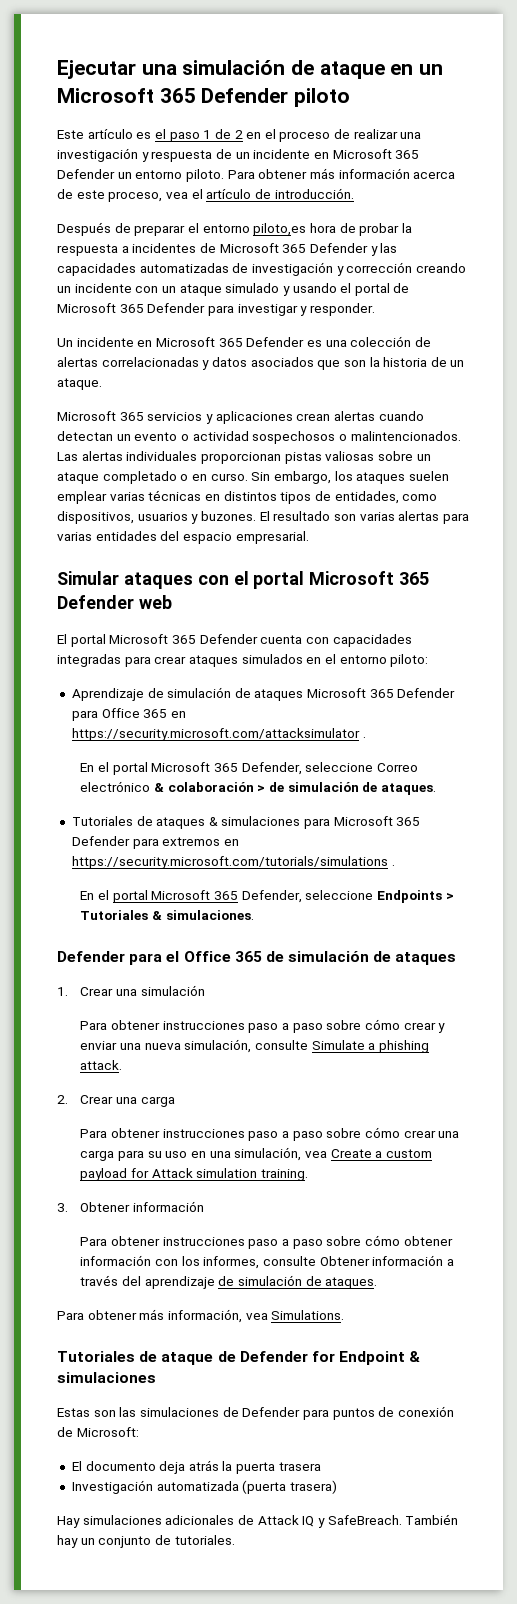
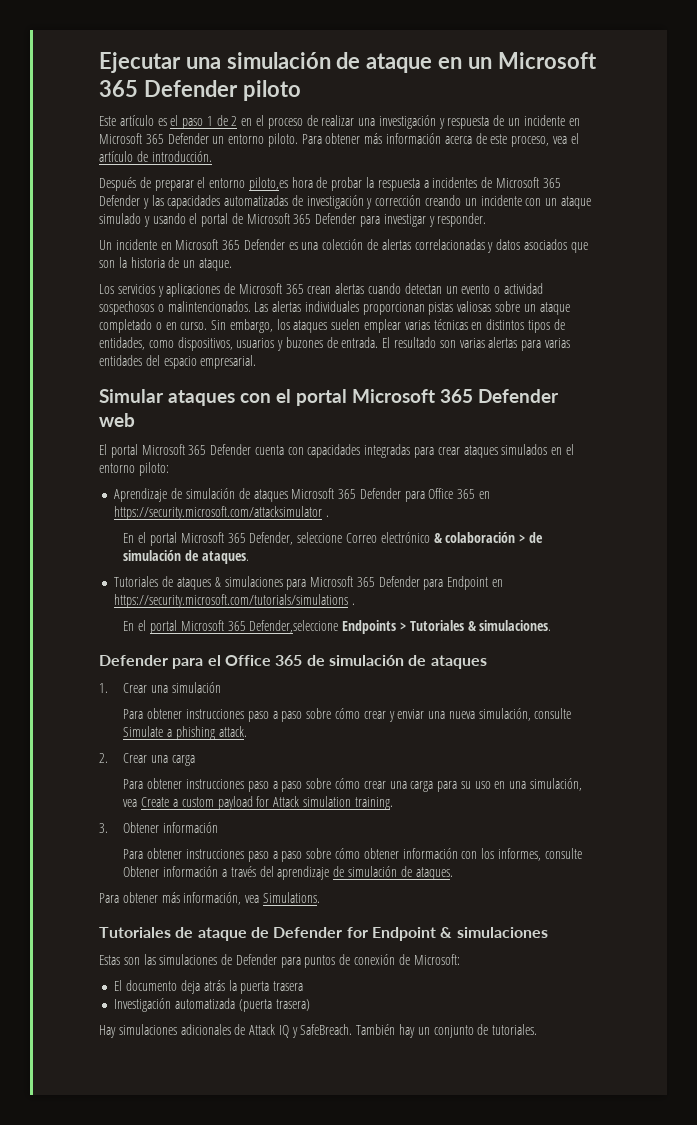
- Microsoft 365 servicios y aplicaciones crean alertas cuando detectan un evento o actividad sospechosos o malintencionados.
+ Los servicios y aplicaciones de Microsoft 365 crean alertas cuando detectan un evento o actividad sospechosos o malintencionados.
- Sin embargo, los ataques suelen emplear varias técnicas en distintos tipos de entidades, como dispositivos, usuarios y buzones.
+ Sin embargo, los ataques suelen emplear varias técnicas en distintos tipos de entidades, como dispositivos, usuarios y buzones de entrada.
- Tutoriales de ataques & simulaciones para Microsoft 365 Defender para extremos en https://security.microsoft.com/tutorials/simulations .
+ Tutoriales de ataques & simulaciones para Microsoft 365 Defender para Endpoint en https://security.microsoft.com/tutorials/simulations .
- En el portal Microsoft 365 Defender, seleccione Endpoints > Tutoriales & simulaciones.
+ En el portal Microsoft 365 Defender,seleccione Endpoints > Tutoriales & simulaciones.

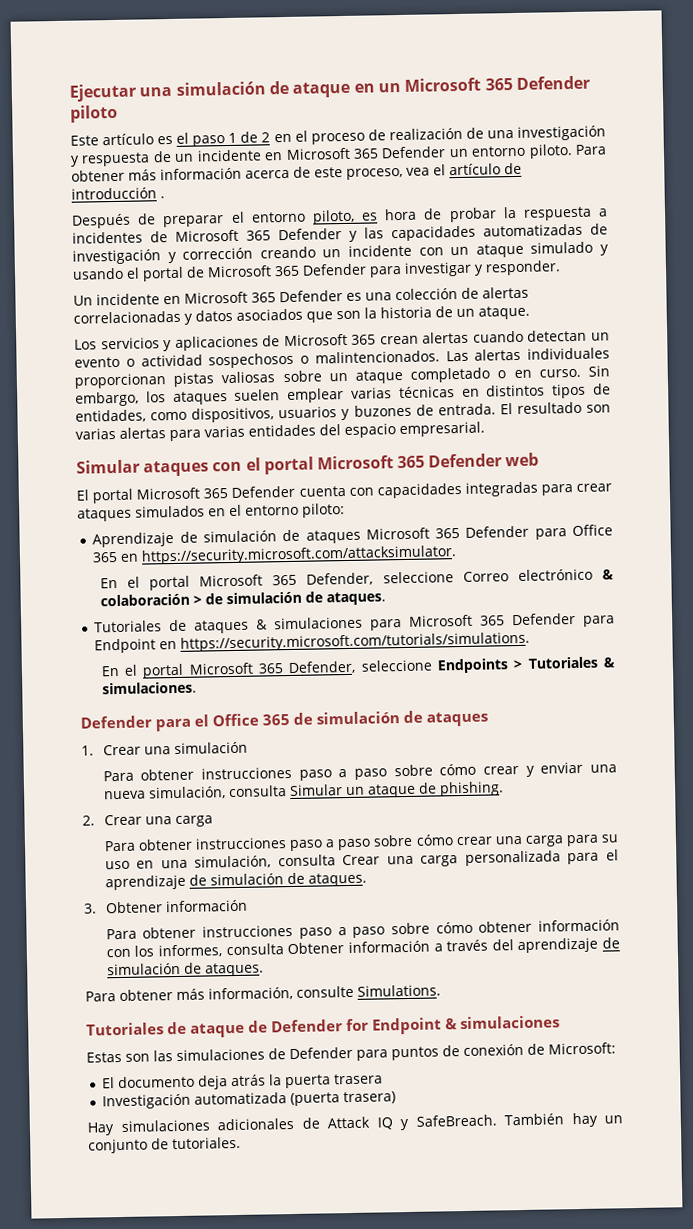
- Este artículo es el paso 1 de 2 en el proceso de realizar una investigación y respuesta de un incidente en Microsoft 365 Defender un entorno piloto.
+ Este artículo es el paso 1 de 2 en el proceso de realización de una investigación y respuesta de un incidente en Microsoft 365 Defender un entorno piloto.
- Para obtener más información acerca de este proceso, vea el artículo de introducción.
+ Para obtener más información acerca de este proceso, vea el artículo de introducción .
- Después de preparar el entorno piloto,es hora de probar la respuesta a incidentes de Microsoft 365 Defender y las capacidades automatizadas de investigación y corrección creando un incidente con un ataque simulado y usando el portal de Microsoft 365 Defender para investigar y responder.
+ Después de preparar el entorno piloto, es hora de probar la respuesta a incidentes de Microsoft 365 Defender y las capacidades automatizadas de investigación y corrección creando un incidente con un ataque simulado y usando el portal de Microsoft 365 Defender para investigar y responder.
- Aprendizaje de simulación de ataques Microsoft 365 Defender para Office 365 en https://security.microsoft.com/attacksimulator .
+ Aprendizaje de simulación de ataques Microsoft 365 Defender para Office 365 en https://security.microsoft.com/attacksimulator.
- Tutoriales de ataques & simulaciones para Microsoft 365 Defender para Endpoint en https://security.microsoft.com/tutorials/simulations .
- En el portal Microsoft 365 Defender,seleccione Endpoints > Tutoriales & simulaciones.
+ Tutoriales de ataques & simulaciones para Microsoft 365 Defender para Endpoint en https://security.microsoft.com/tutorials/simulations.
+ En el portal Microsoft 365 Defender, seleccione Endpoints > Tutoriales & simulaciones.
- Para obtener instrucciones paso a paso sobre cómo crear y enviar una nueva simulación, consulte Simulate a phishing attack.
+ Para obtener instrucciones paso a paso sobre cómo crear y enviar una nueva simulación, consulta Simular un ataque de phishing.
- Para obtener instrucciones paso a paso sobre cómo crear una carga para su uso en una simulación, vea Create a custom payload for Attack simulation training.
+ Para obtener instrucciones paso a paso sobre cómo crear una carga para su uso en una simulación, consulta Crear una carga personalizada para el aprendizaje de simulación de ataques.
- Para obtener instrucciones paso a paso sobre cómo obtener información con los informes, consulte Obtener información a través del aprendizaje de simulación de ataques.
+ Para obtener instrucciones paso a paso sobre cómo obtener información con los informes, consulta Obtener información a través del aprendizaje de simulación de ataques.
- Para obtener más información, vea Simulations.
+ Para obtener más información, consulte Simulations.

